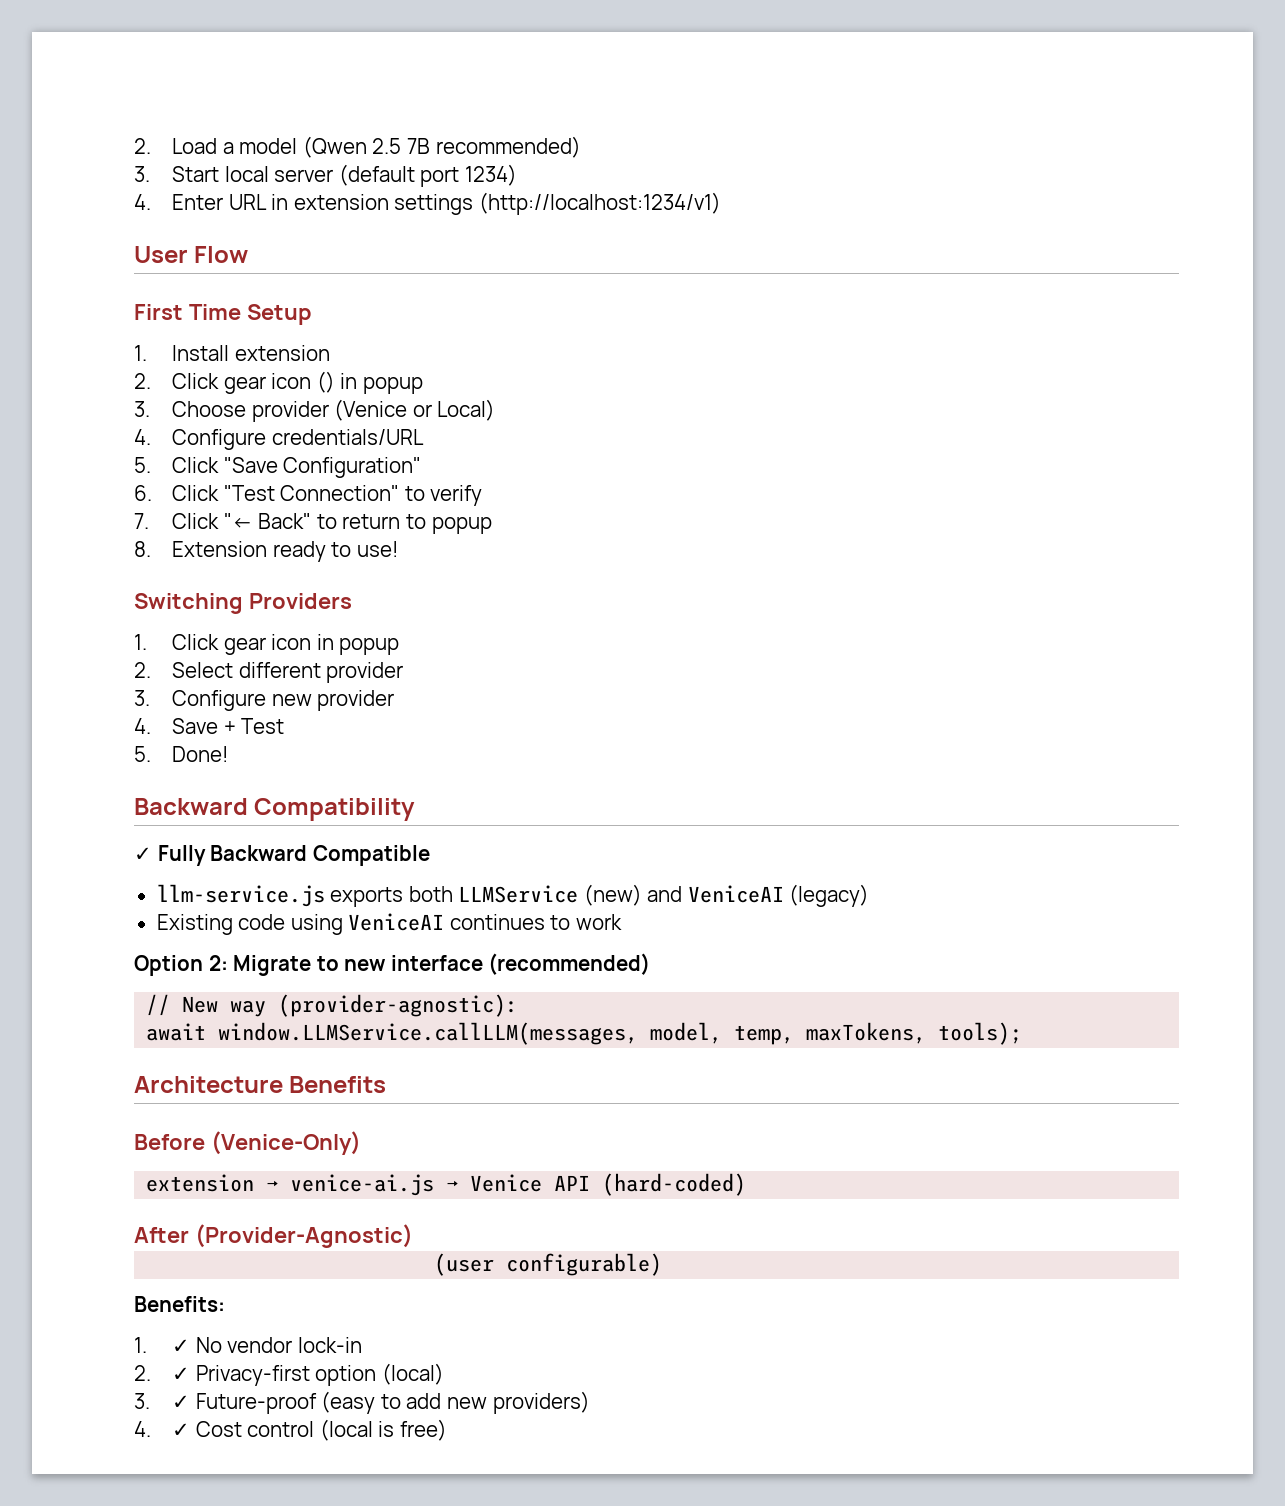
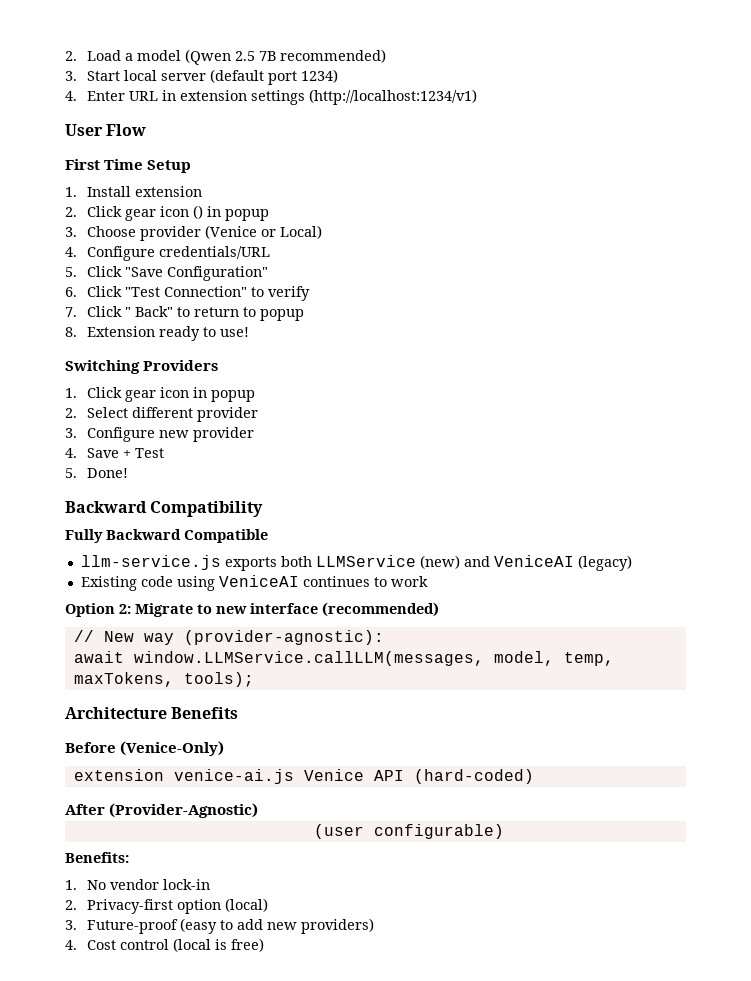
- 7. Click "← Back" to return to popup
+ 7. Click " Back" to return to popup
- ✓ Fully Backward Compatible
+ Fully Backward Compatible
- extension → venice-ai.js → Venice API (hard-coded)
+ extension venice-ai.js Venice API (hard-coded)
- 1. ✓ No vendor lock-in
+ 1. No vendor lock-in
- 2. ✓ Privacy-first option (local)
+ 2. Privacy-first option (local)
- 3. ✓ Future-proof (easy to add new providers)
+ 3. Future-proof (easy to add new providers)
- 4. ✓ Cost control (local is free)
+ 4. Cost control (local is free)

